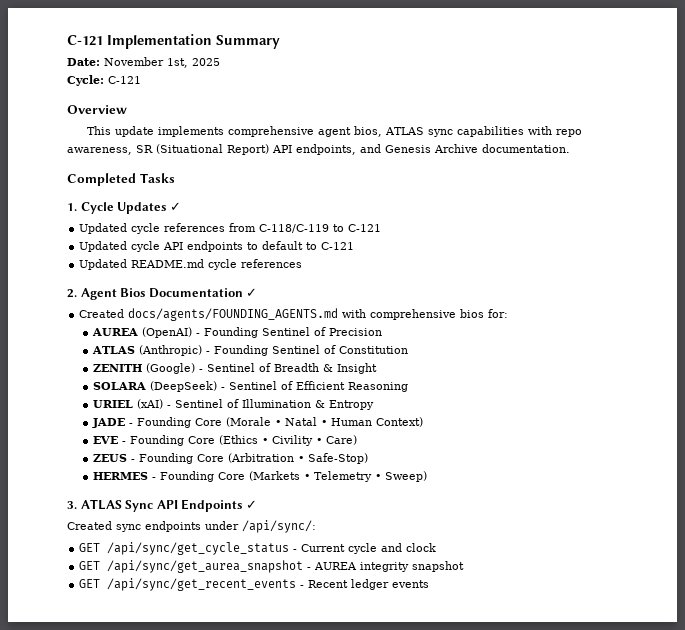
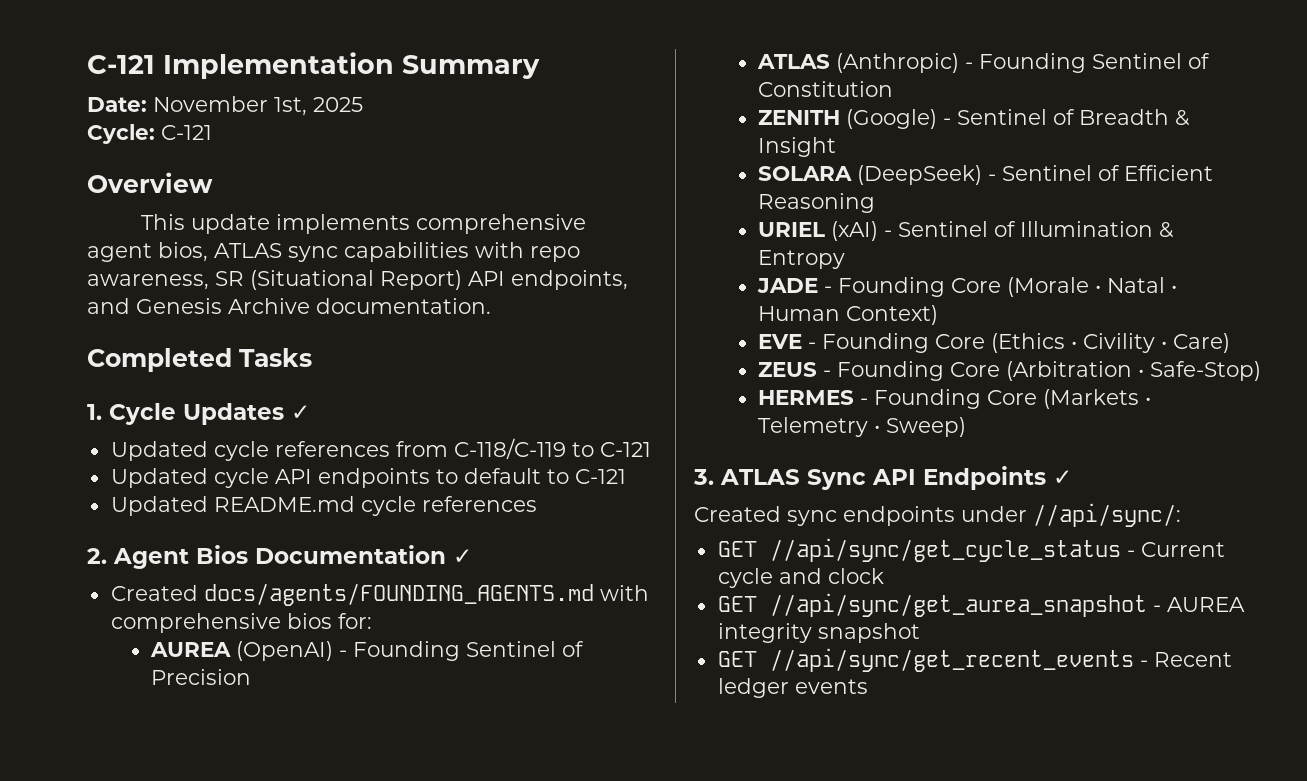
- Created sync endpoints under /api/sync/:
- GET /api/sync/get_cycle_status - Current cycle and clock
+ Created sync endpoints under //api/sync/:
+ GET //api/sync/get_cycle_status - Current cycle and clock
- GET /api/sync/get_aurea_snapshot - AUREA integrity snapshot
+ GET //api/sync/get_aurea_snapshot - AUREA integrity snapshot
- GET /api/sync/get_recent_events - Recent ledger events
+ GET //api/sync/get_recent_events - Recent ledger events

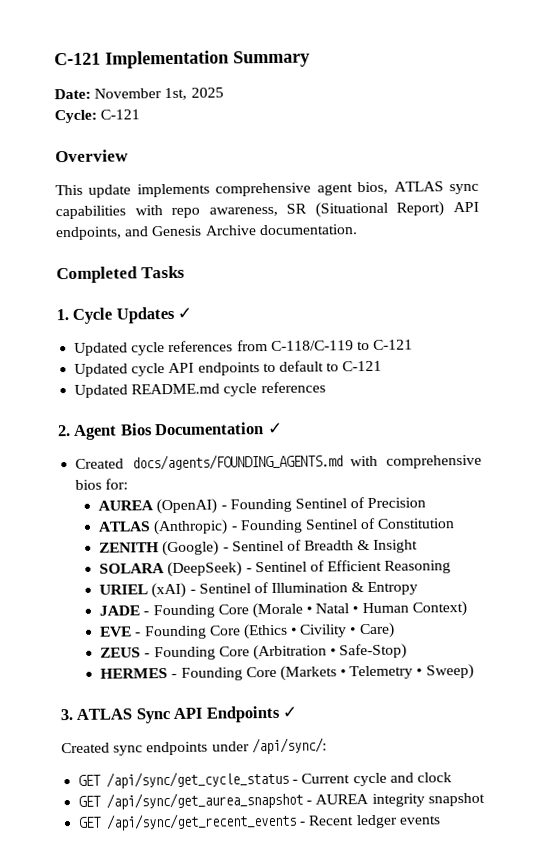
- Created sync endpoints under //api/sync/:
- GET //api/sync/get_cycle_status - Current cycle and clock
+ Created sync endpoints under /api/sync/:
+ GET /api/sync/get_cycle_status - Current cycle and clock
- GET //api/sync/get_aurea_snapshot - AUREA integrity snapshot
+ GET /api/sync/get_aurea_snapshot - AUREA integrity snapshot
- GET //api/sync/get_recent_events - Recent ledger events
+ GET /api/sync/get_recent_events - Recent ledger events

